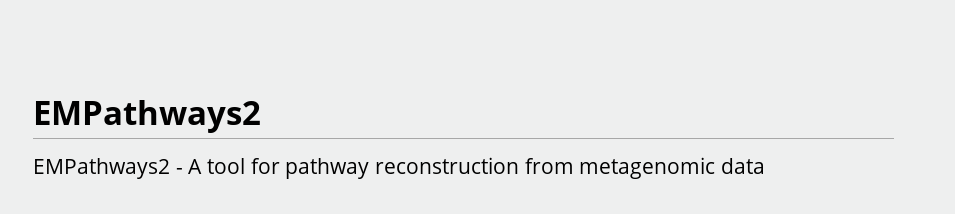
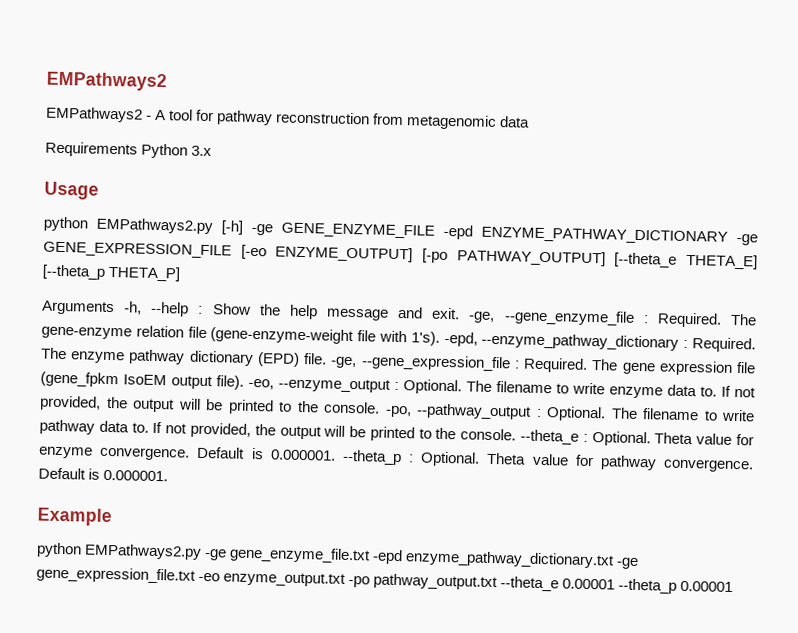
+ Requirements Python 3.x
+ Usage
+ python EMPathways2.py [-h] -ge GENE_ENZYME_FILE -epd ENZYME_PATHWAY_DICTIONARY -ge GENE_EXPRESSION_FILE [-eo ENZYME_OUTPUT] [-po PATHWAY_OUTPUT] [--theta_e THETA_E] [--theta_p THETA_P]
+ Arguments -h, --help : Show the help message and exit. -ge, --gene_enzyme_file : Required. The gene-enzyme relation file (gene-enzyme-weight file with 1's). -epd, --enzyme_pathway_dictionary : Required. The enzyme pathway dictionary (EPD) file. -ge, --gene_expression_file : Required. The gene expression file (gene_fpkm IsoEM output file). -eo, --enzyme_output : Optional. The filename to write enzyme data to. If not provided, the output will be printed to the console. -po, --pathway_output : Optional. The filename to write pathway data to. If not provided, the output will be printed to the console. --theta_e : Optional. Theta value for enzyme convergence. Default is 0.000001. --theta_p : Optional. Theta value for pathway convergence. Default is 0.000001.
+ Example
+ python EMPathways2.py -ge gene_enzyme_file.txt -epd enzyme_pathway_dictionary.txt -ge gene_expression_file.txt -eo enzyme_output.txt -po pathway_output.txt --theta_e 0.00001 --theta_p 0.00001

